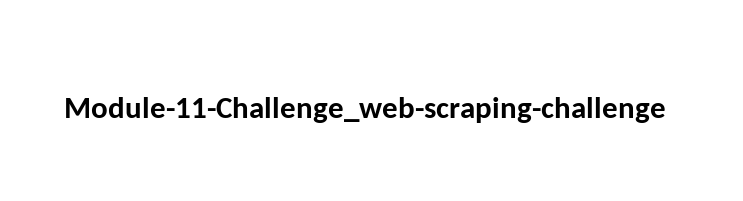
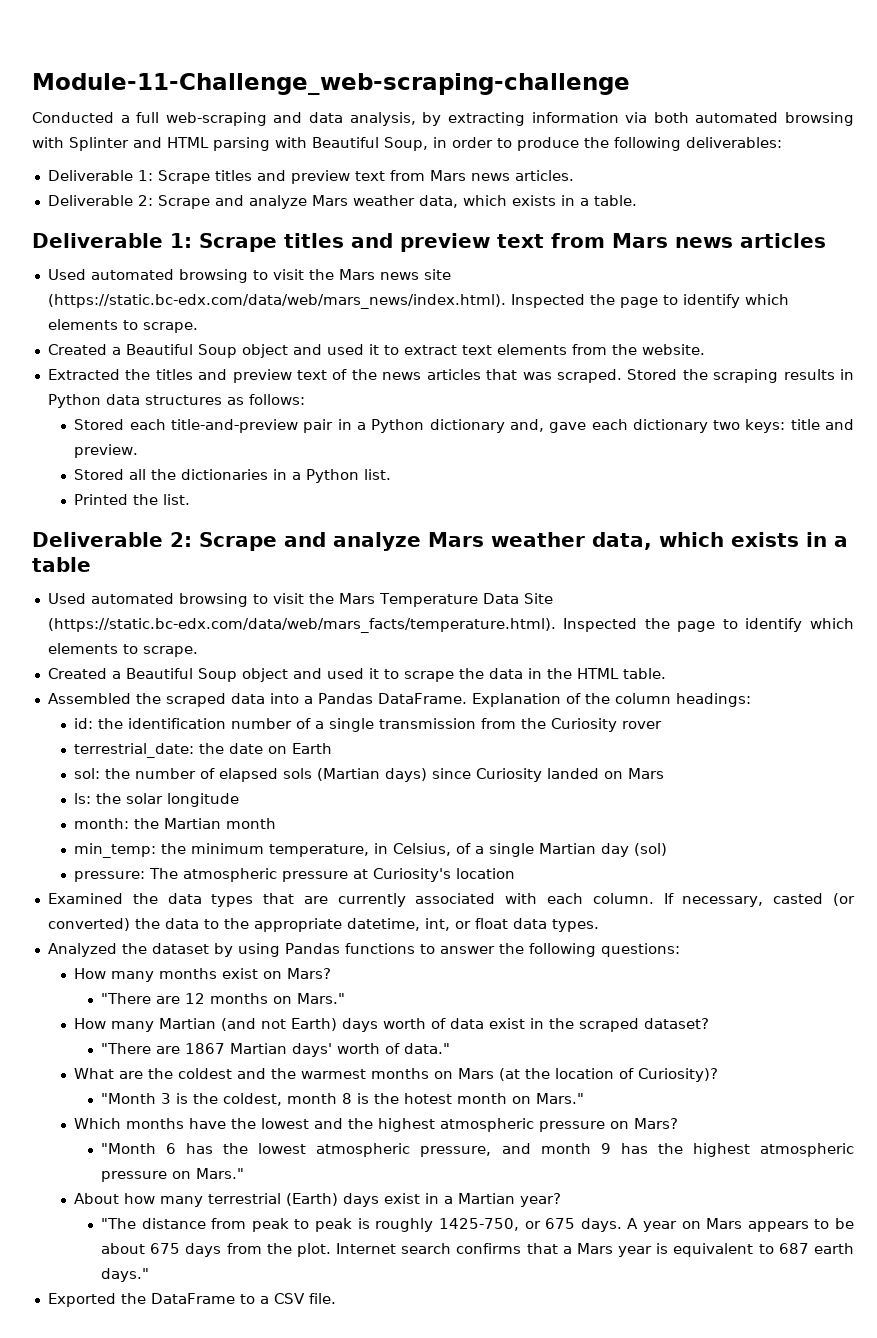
+ Conducted a full web-scraping and data analysis, by extracting information via both automated browsing with Splinter and HTML parsing with Beautiful Soup, in order to produce the following deliverables:
+ Deliverable 1: Scrape titles and preview text from Mars news articles.
+ Deliverable 2: Scrape and analyze Mars weather data, which exists in a table.
+ Deliverable 1: Scrape titles and preview text from Mars news articles
+ Used automated browsing to visit the Mars news site (https://static.bc-edx.com/data/web/mars_news/index.html). Inspected the page to identify which elements to scrape.
+ Created a Beautiful Soup object and used it to extract text elements from the website.
+ Extracted the titles and preview text of the news articles that was scraped. Stored the scraping results in Python data structures as follows:
+ Stored each title-and-preview pair in a Python dictionary and, gave each dictionary two keys: title and preview.
+ Stored all the dictionaries in a Python list.
+ Printed the list.
+ Deliverable 2: Scrape and analyze Mars weather data, which exists in a table
+ Used automated browsing to visit the Mars Temperature Data Site (https://static.bc-edx.com/data/web/mars_facts/temperature.html). Inspected the page to identify which elements to scrape.
+ Created a Beautiful Soup object and used it to scrape the data in the HTML table.
+ Assembled the scraped data into a Pandas DataFrame. Explanation of the column headings:
+ id: the identification number of a single transmission from the Curiosity rover
+ terrestrial_date: the date on Earth
+ sol: the number of elapsed sols (Martian days) since Curiosity landed on Mars
+ ls: the solar longitude
+ month: the Martian month
+ min_temp: the minimum temperature, in Celsius, of a single Martian day (sol)
+ pressure: The atmospheric pressure at Curiosity's location
+ Examined the data types that are currently associated with each column. If necessary, casted (or converted) the data to the appropriate datetime, int, or float data types.
+ Analyzed the dataset by using Pandas functions to answer the following questions:
+ How many months exist on Mars?
+ "There are 12 months on Mars."
+ How many Martian (and not Earth) days worth of data exist in the scraped dataset?
+ "There are 1867 Martian days' worth of data."
+ What are the coldest and the warmest months on Mars (at the location of Curiosity)?
+ "Month 3 is the coldest, month 8 is the hotest month on Mars."
+ Which months have the lowest and the highest atmospheric pressure on Mars?
+ "Month 6 has the lowest atmospheric pressure, and month 9 has the highest atmospheric pressure on Mars."
+ About how many terrestrial (Earth) days exist in a Martian year?
+ "The distance from peak to peak is roughly 1425-750, or 675 days. A year on Mars appears to be about 675 days from the plot. Internet search confirms that a Mars year is equivalent to 687 earth days."
+ Exported the DataFrame to a CSV file.

